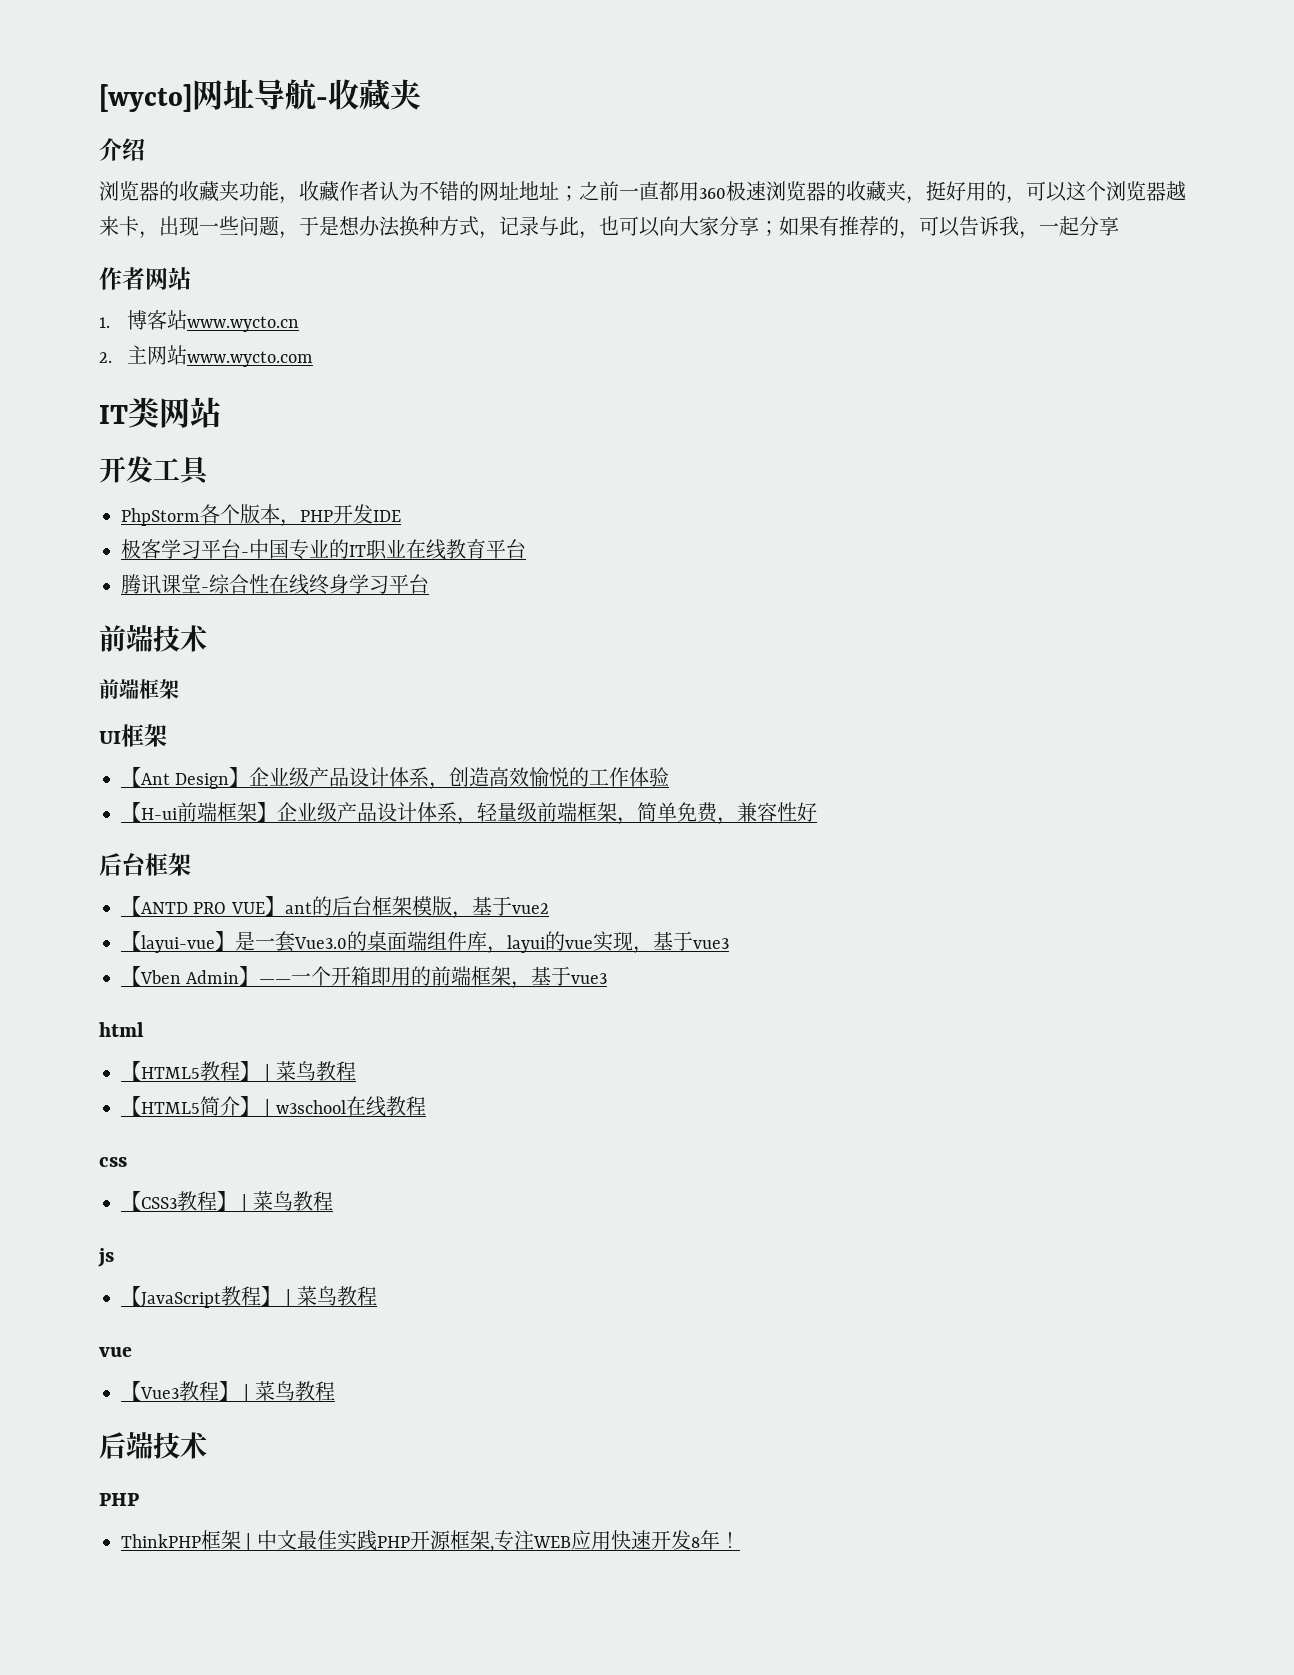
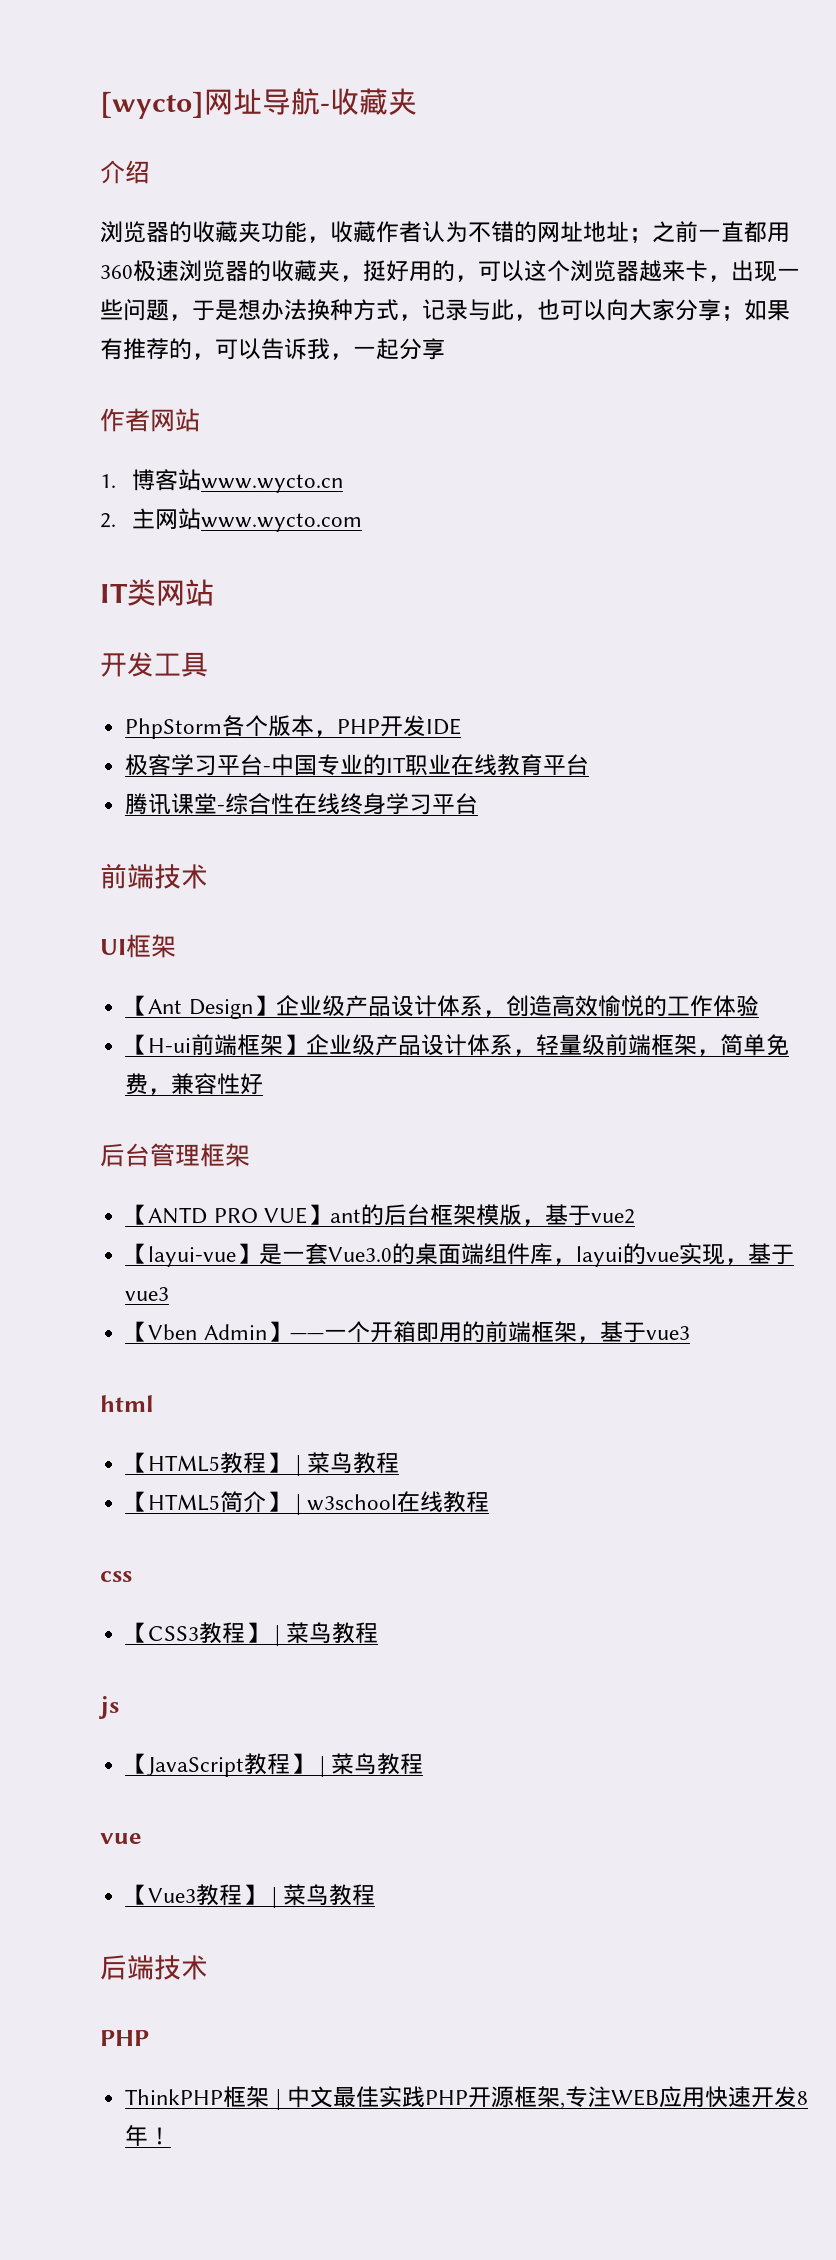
  前端技术
- 前端框架
  【H-ui前端框架】企业级产品设计体系，轻量级前端框架，简单免费，兼容性好
- 后台框架
+ 后台管理框架

